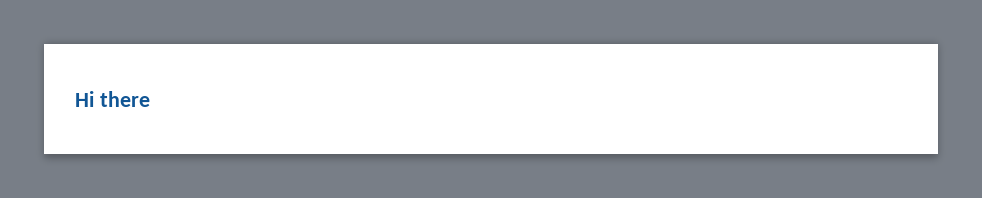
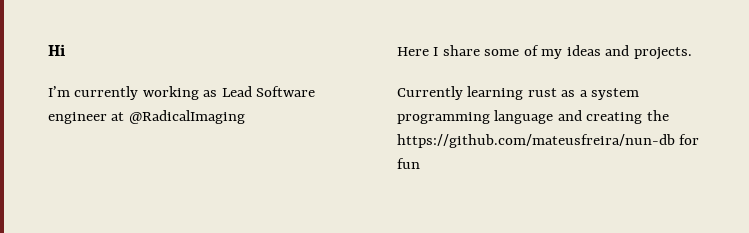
- Hi there
+ Hi
+ I’m currently working as Lead Software engineer at @RadicalImaging
+ Here I share some of my ideas and projects.
+ Currently learning rust as a system programming language and creating the https://github.com/mateusfreira/nun-db for fun

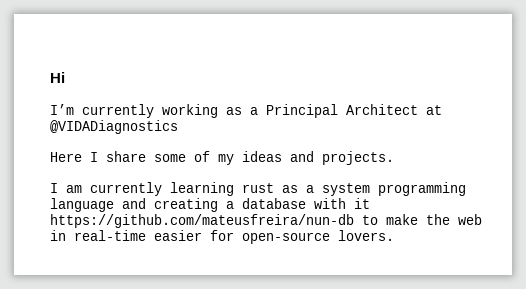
- I’m currently working as Lead Software engineer at @RadicalImaging
+ I’m currently working as a Principal Architect at @VIDADiagnostics
- Currently learning rust as a system programming language and creating the https://github.com/mateusfreira/nun-db for fun
+ I am currently learning rust as a system programming language and creating a database with it https://github.com/mateusfreira/nun-db to make the web in real-time easier for open-source lovers.

